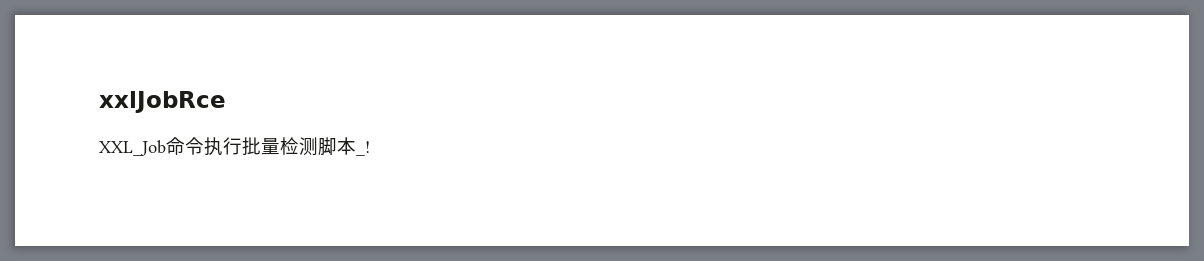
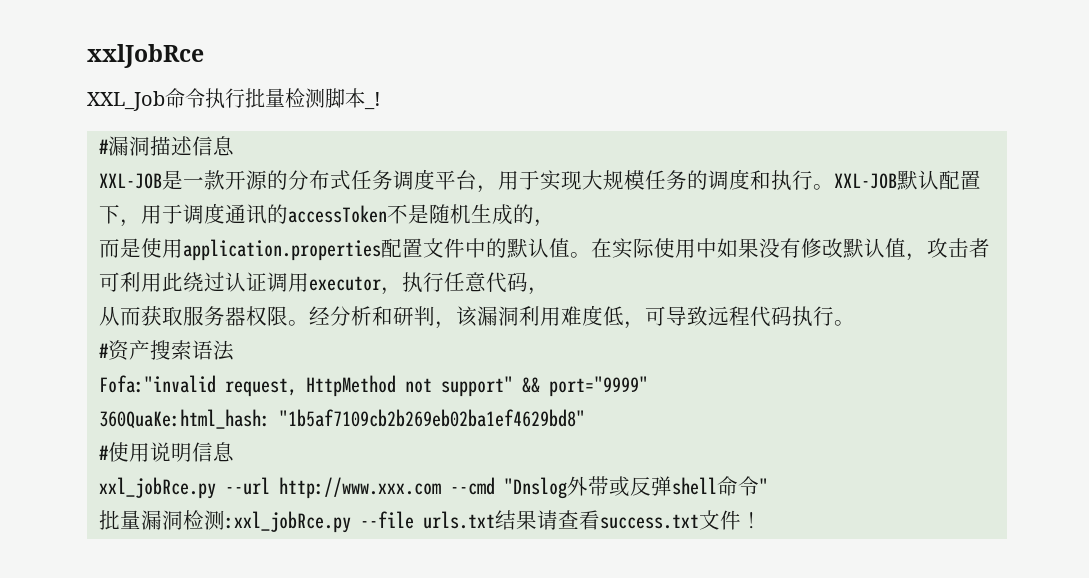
+ #漏洞描述信息
+ XXL-JOB是一款开源的分布式任务调度平台，用于实现大规模任务的调度和执行。XXL-JOB默认配置下，用于调度通讯的accessToken不是随机生成的，
+ 而是使用application.properties配置文件中的默认值。在实际使用中如果没有修改默认值，攻击者可利用此绕过认证调用executor，执行任意代码，
+ 从而获取服务器权限。经分析和研判，该漏洞利用难度低，可导致远程代码执行。
+ #资产搜索语法
+ Fofa:"invalid request, HttpMethod not support" && port="9999"
+ 360QuaKe:html_hash: "1b5af7109cb2b269eb02ba1ef4629bd8"
+ #使用说明信息
+ xxl_jobRce.py --url http://www.xxx.com --cmd "Dnslog外带或反弹shell命令"
+ 批量漏洞检测:xxl_jobRce.py --file urls.txt结果请查看success.txt文件！

